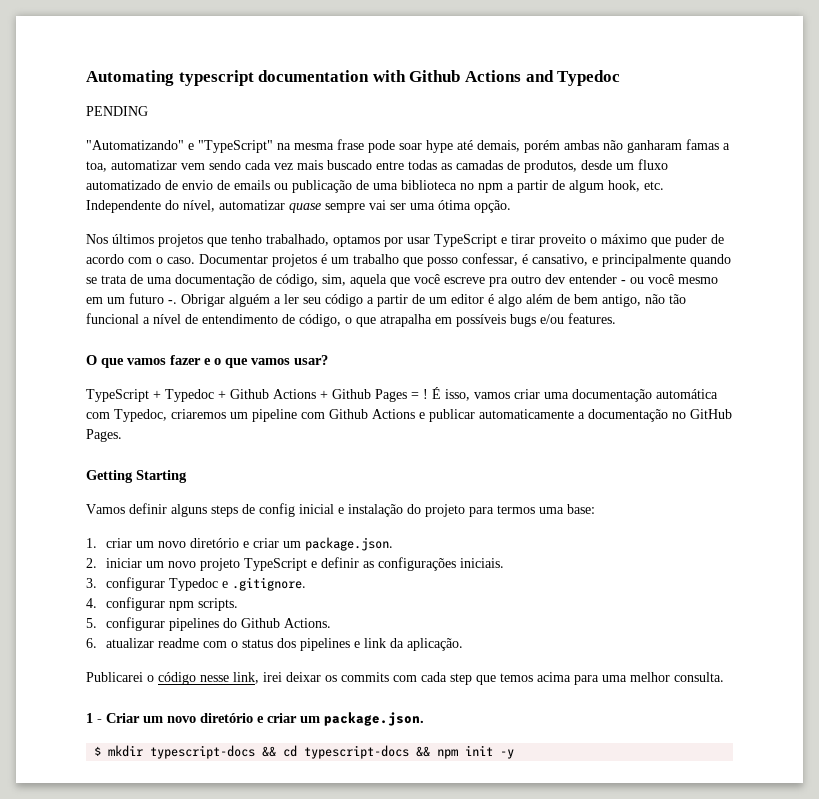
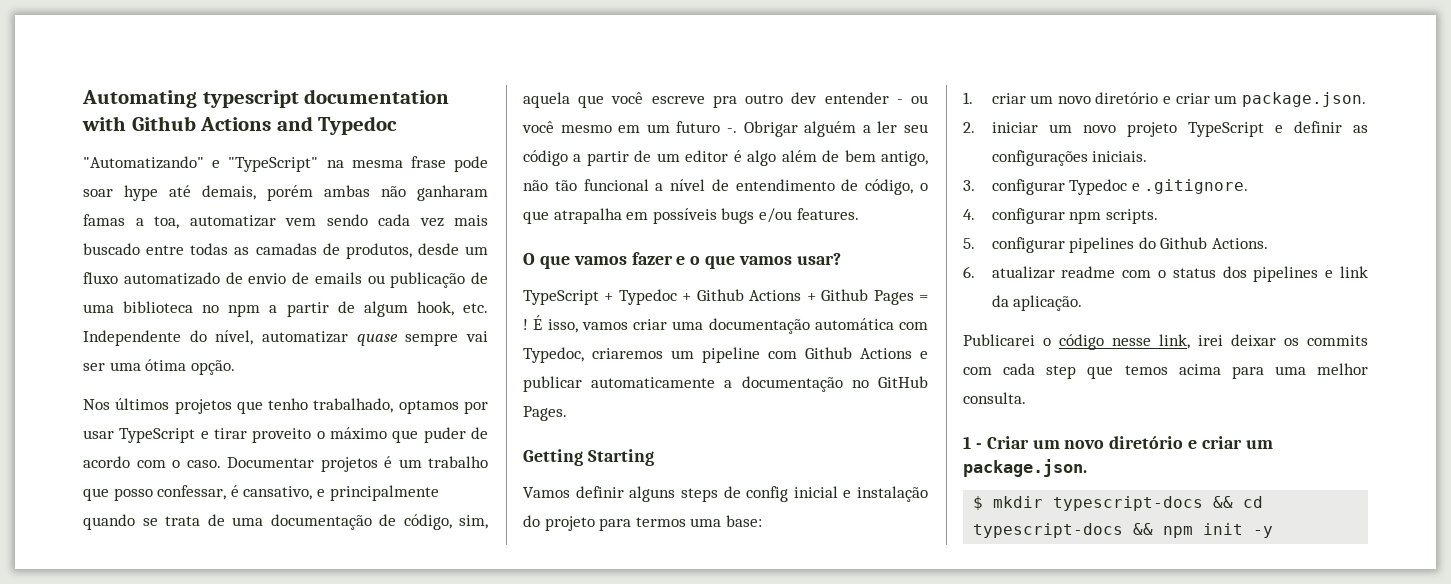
- PENDING

